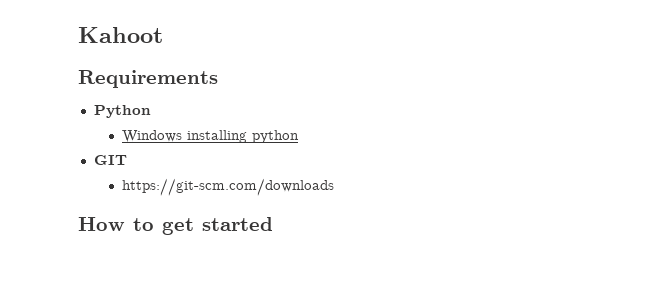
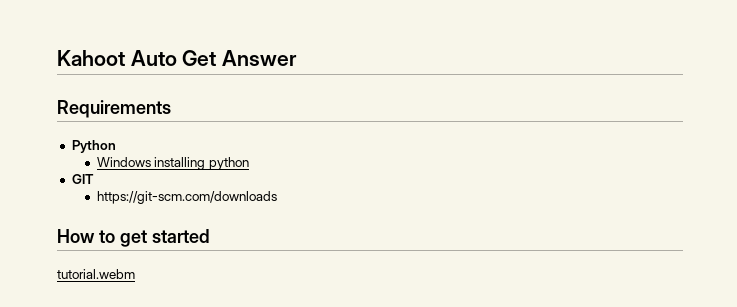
- Kahoot
+ Kahoot Auto Get Answer
+ tutorial.webm

